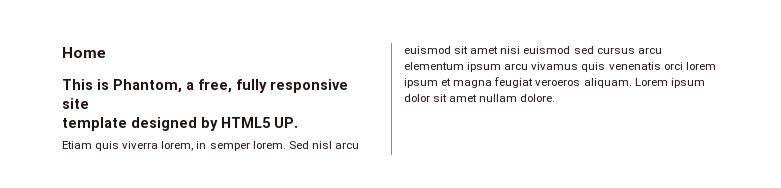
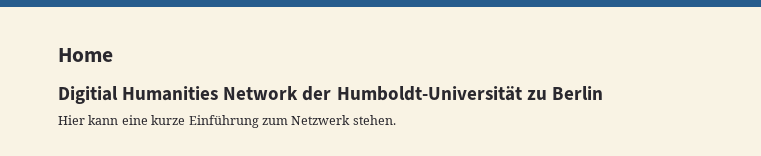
- This is Phantom, a free, fully responsive site
- template designed by HTML5 UP.
- Etiam quis viverra lorem, in semper lorem. Sed nisl arcu euismod sit amet nisi euismod sed cursus arcu elementum ipsum arcu vivamus quis venenatis orci lorem ipsum et magna feugiat veroeros aliquam. Lorem ipsum dolor sit amet nullam dolore.
+ Digitial Humanities Network der Humboldt-Universität zu Berlin
+ Hier kann eine kurze Einführung zum Netzwerk stehen.

